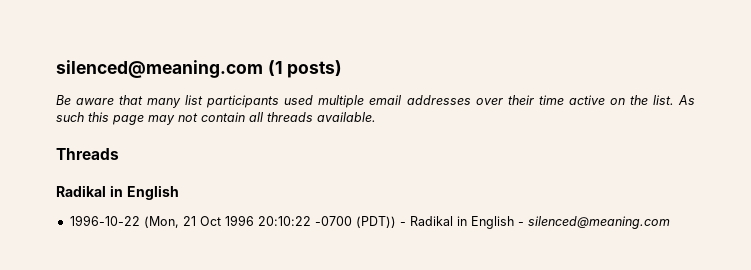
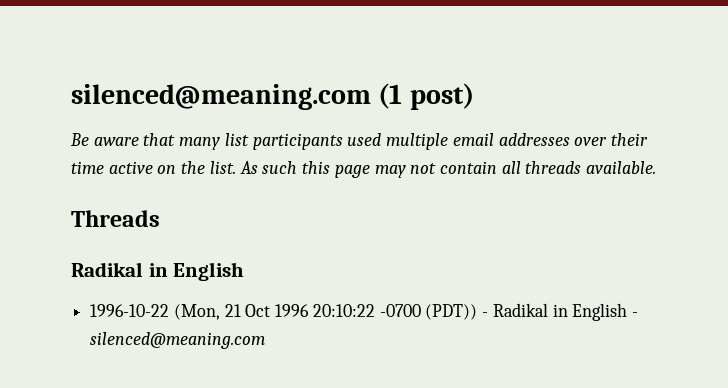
- silenced@meaning.com (1 posts)
+ silenced@meaning.com (1 post)

